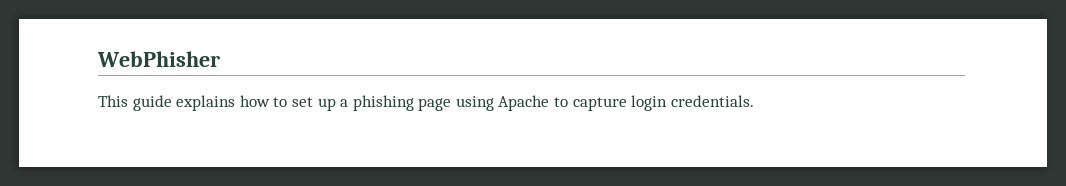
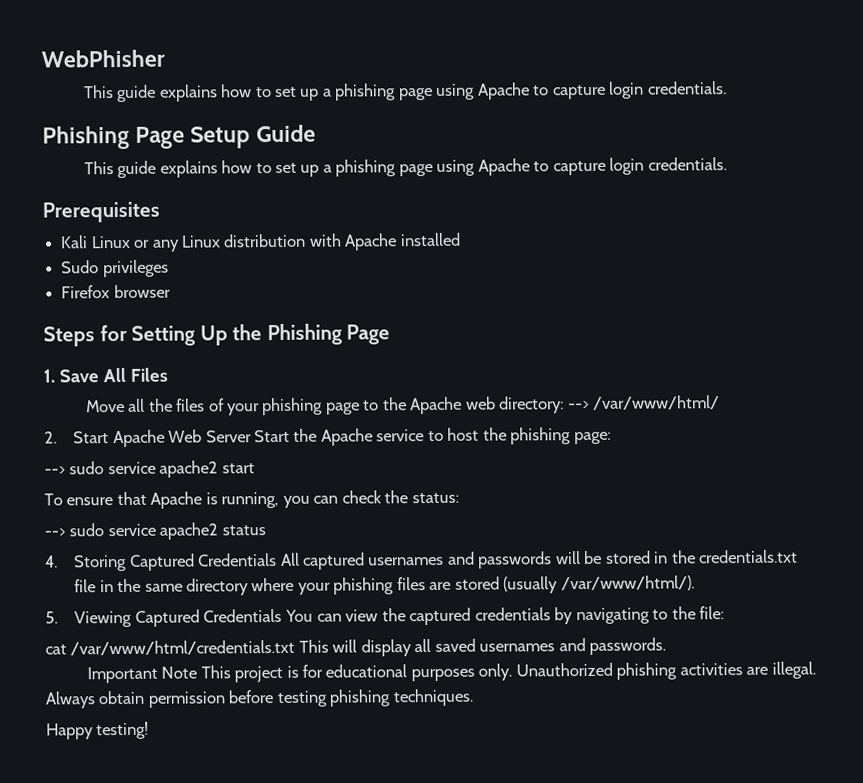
+ Phishing Page Setup Guide
+ This guide explains how to set up a phishing page using Apache to capture login credentials.
+ Prerequisites
+ Kali Linux or any Linux distribution with Apache installed
+ Sudo privileges
+ Firefox browser
+ Steps for Setting Up the Phishing Page
+ 1. Save All Files
+ Move all the files of your phishing page to the Apache web directory: --> /var/www/html/
+ 2. Start Apache Web Server Start the Apache service to host the phishing page:
+ --> sudo service apache2 start
+ To ensure that Apache is running, you can check the status:
+ --> sudo service apache2 status
+ 4. Storing Captured Credentials All captured usernames and passwords will be stored in the credentials.txt file in the same directory where your phishing files are stored (usually /var/www/html/).
+ 5. Viewing Captured Credentials You can view the captured credentials by navigating to the file:
+ cat /var/www/html/credentials.txt This will display all saved usernames and passwords.
+ Important Note This project is for educational purposes only. Unauthorized phishing activities are illegal. Always obtain permission before testing phishing techniques.
+ Happy testing!

